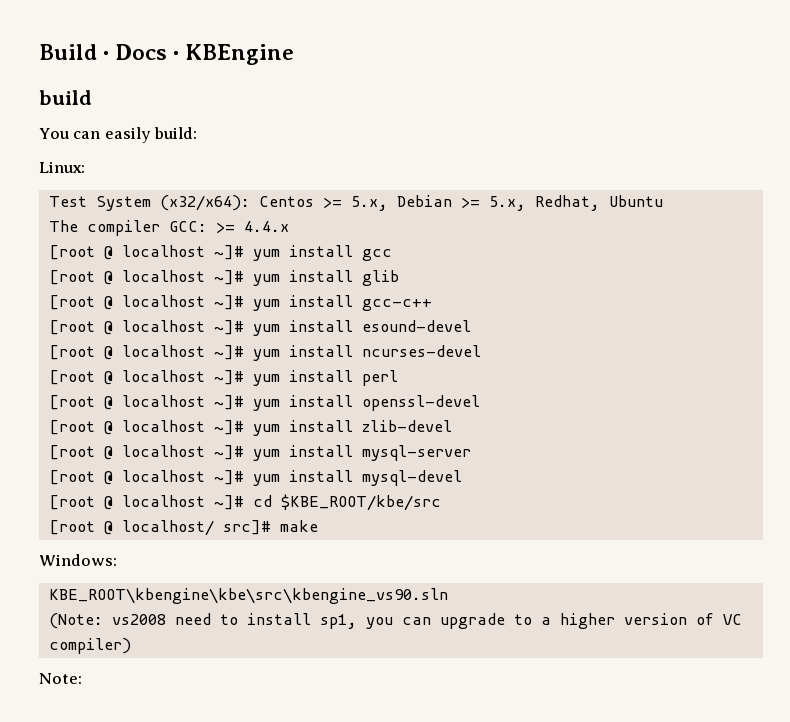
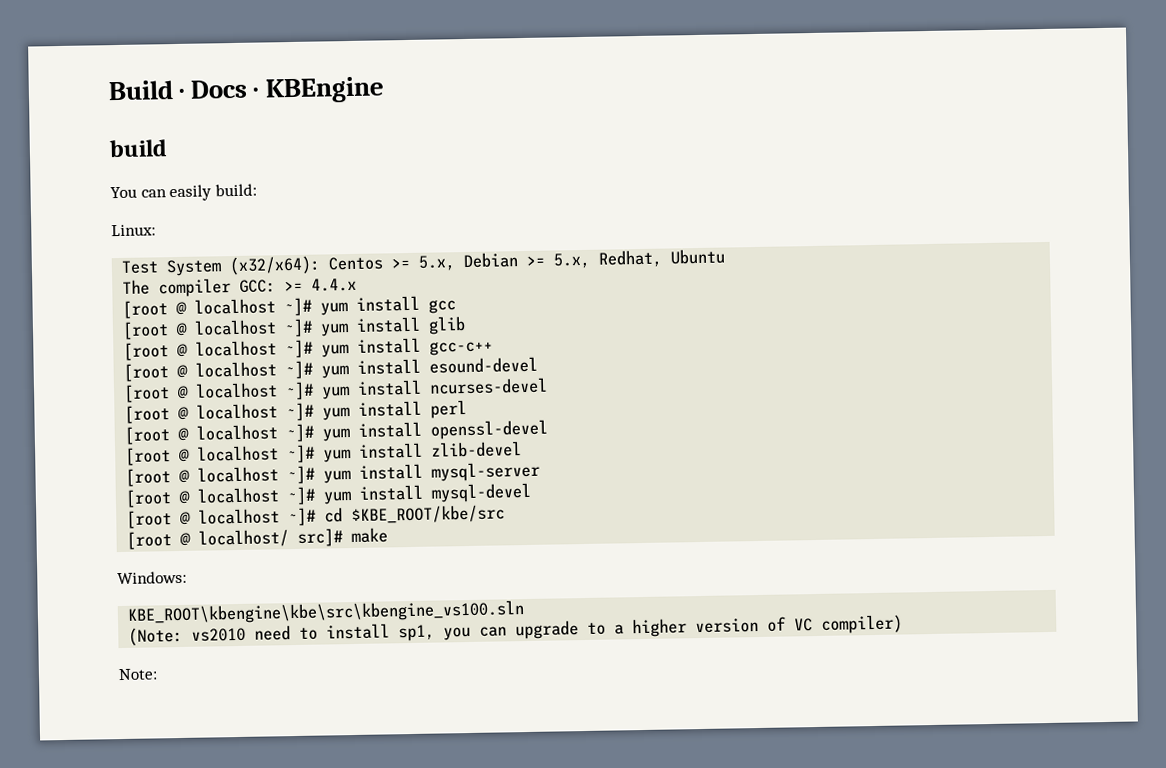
- KBE_ROOT\kbengine\kbe\src\kbengine_vs90.sln
+ KBE_ROOT\kbengine\kbe\src\kbengine_vs100.sln
- (Note: vs2008 need to install sp1, you can upgrade to a higher version of VC compiler)
+ (Note: vs2010 need to install sp1, you can upgrade to a higher version of VC compiler)

